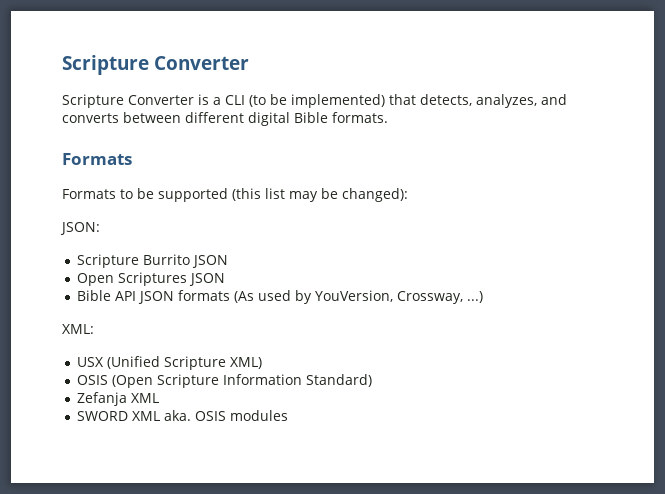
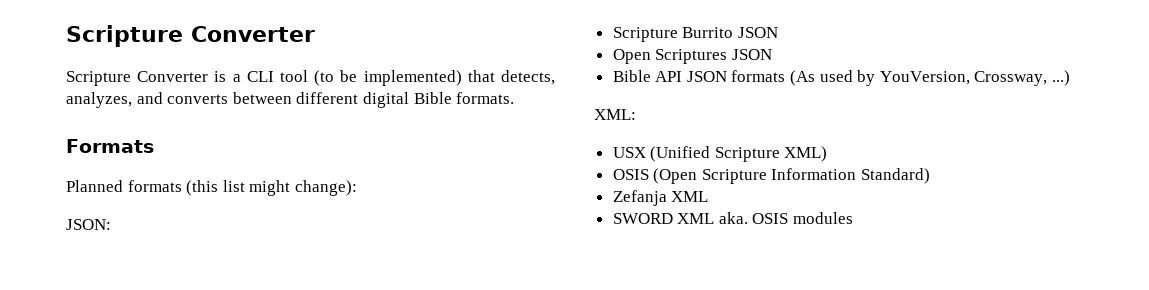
- Scripture Converter is a CLI (to be implemented) that detects, analyzes, and converts between different digital Bible formats.
+ Scripture Converter is a CLI tool (to be implemented) that detects, analyzes, and converts between different digital Bible formats.
- Formats to be supported (this list may be changed):
+ Planned formats (this list might change):

